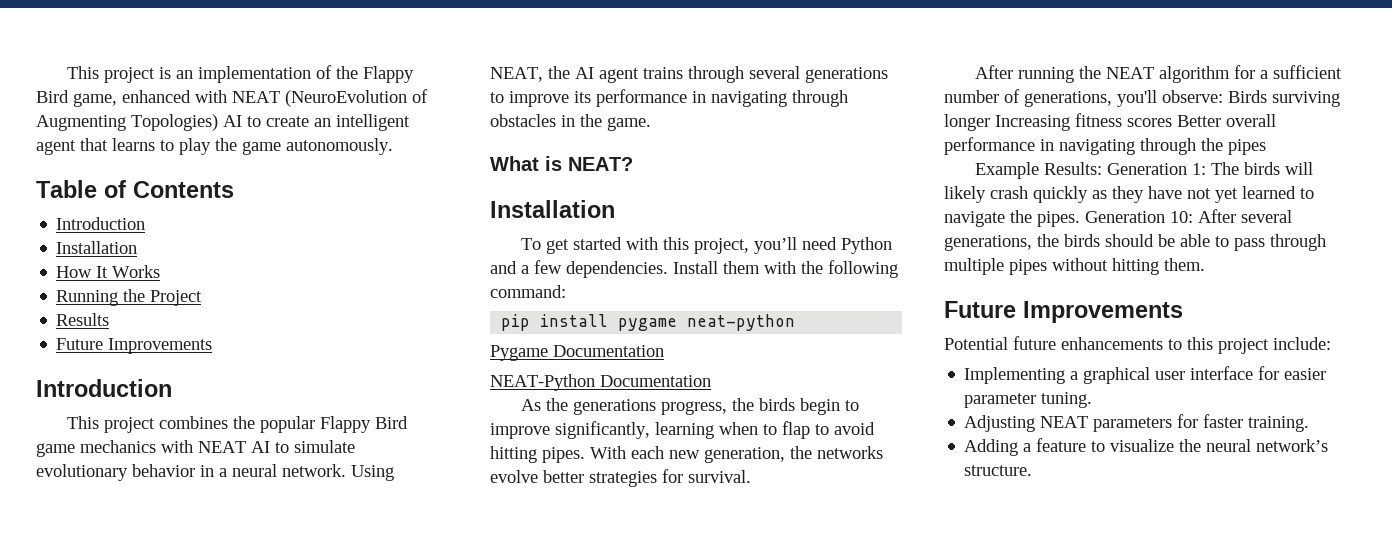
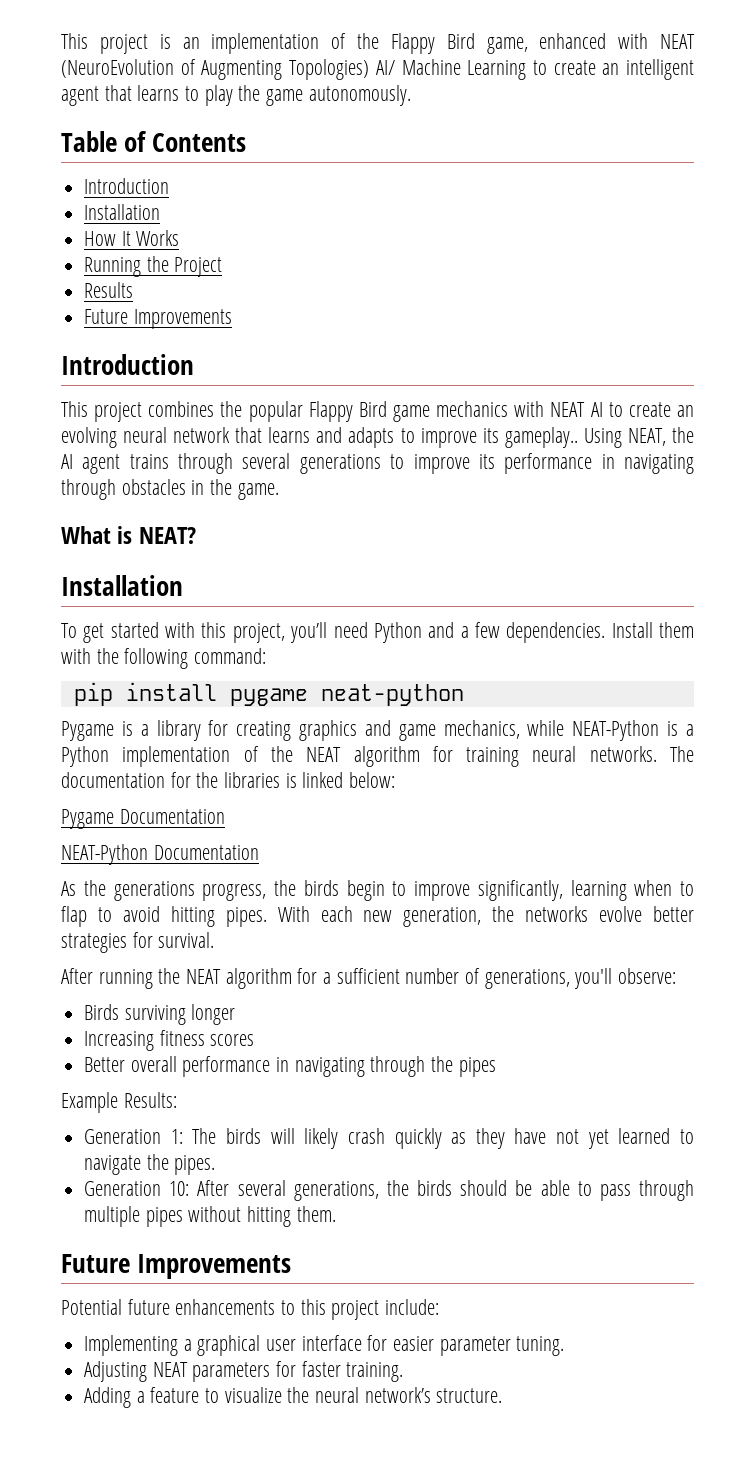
- This project is an implementation of the Flappy Bird game, enhanced with NEAT (NeuroEvolution of Augmenting Topologies) AI to create an intelligent agent that learns to play the game autonomously.
+ This project is an implementation of the Flappy Bird game, enhanced with NEAT (NeuroEvolution of Augmenting Topologies) AI/ Machine Learning to create an intelligent agent that learns to play the game autonomously.
- This project combines the popular Flappy Bird game mechanics with NEAT AI to simulate evolutionary behavior in a neural network.
+ This project combines the popular Flappy Bird game mechanics with NEAT AI to create an evolving neural network that learns and adapts to improve its gameplay..
+ Pygame is a library for creating graphics and game mechanics, while NEAT-Python is a Python implementation of the NEAT algorithm for training neural networks. The documentation for the libraries is linked below:
- After running the NEAT algorithm for a sufficient number of generations, you'll observe: Birds surviving longer Increasing fitness scores Better overall performance in navigating through the pipes
+ After running the NEAT algorithm for a sufficient number of generations, you'll observe:
+ Birds surviving longer
+ Increasing fitness scores
+ Better overall performance in navigating through the pipes
- Example Results: Generation 1: The birds will likely crash quickly as they have not yet learned to navigate the pipes. Generation 10: After several generations, the birds should be able to pass through multiple pipes without hitting them.
+ Example Results:
+ Generation 1: The birds will likely crash quickly as they have not yet learned to navigate the pipes.
+ Generation 10: After several generations, the birds should be able to pass through multiple pipes without hitting them.

